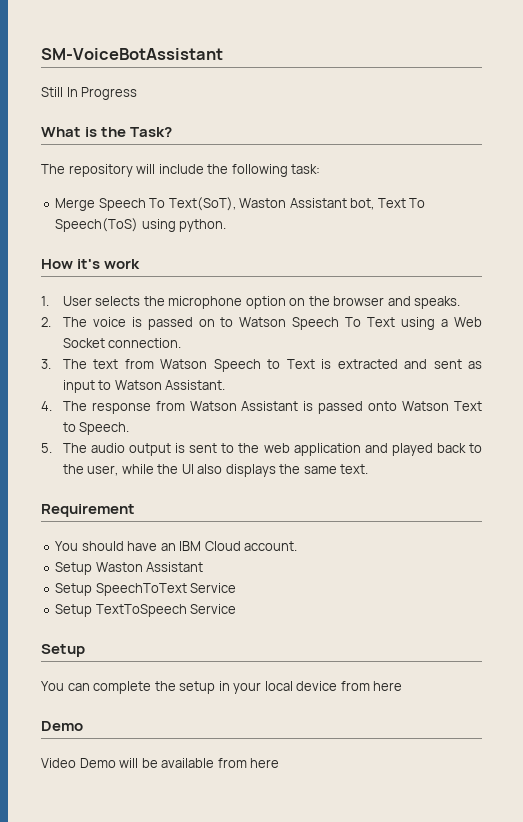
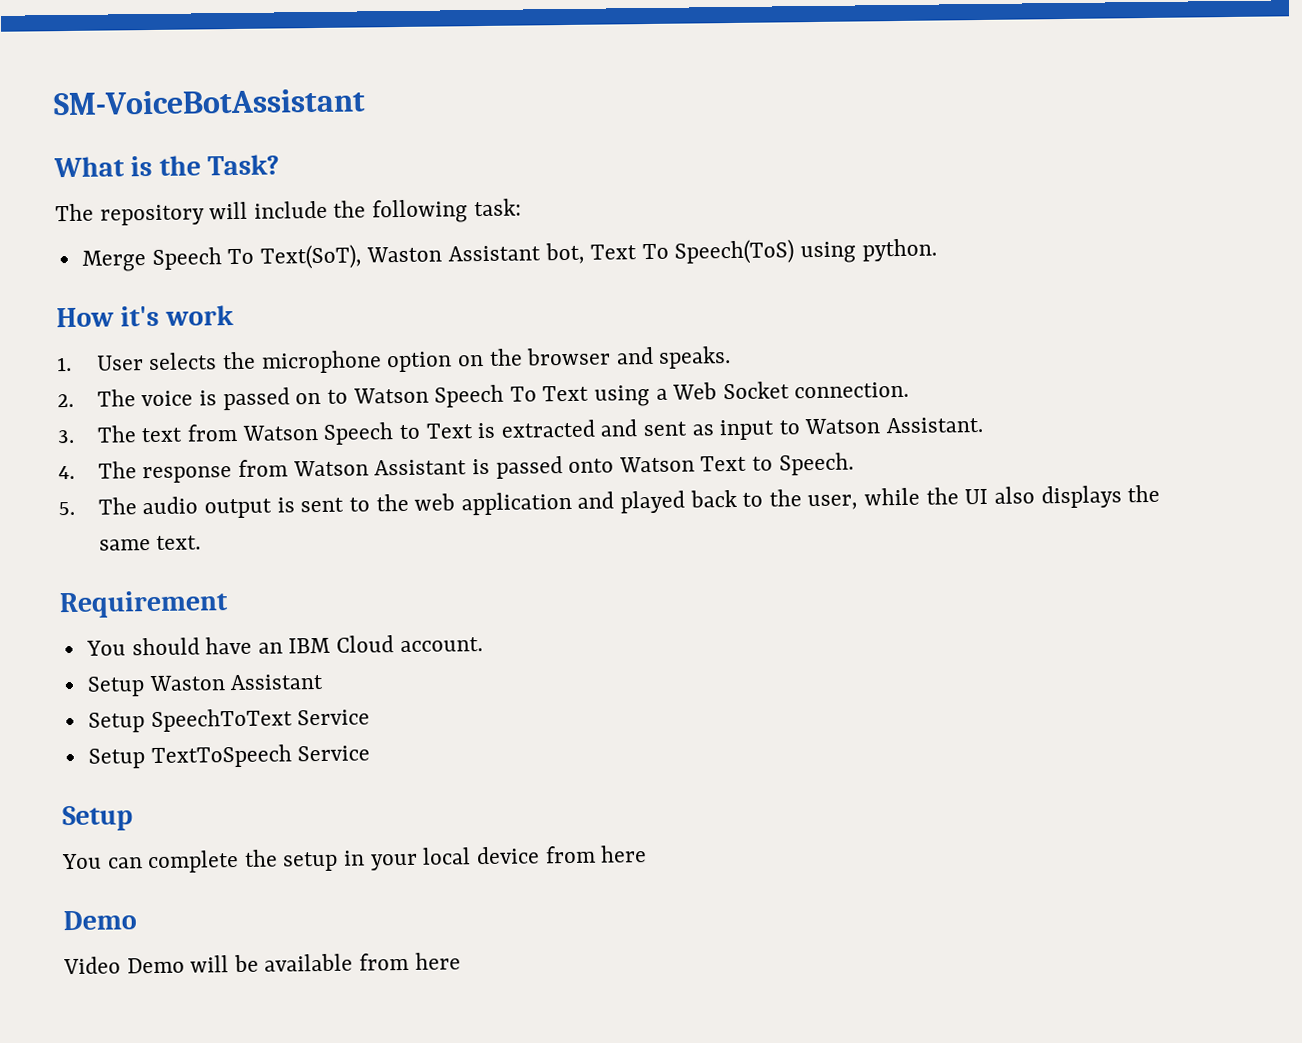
- Still In Progress

